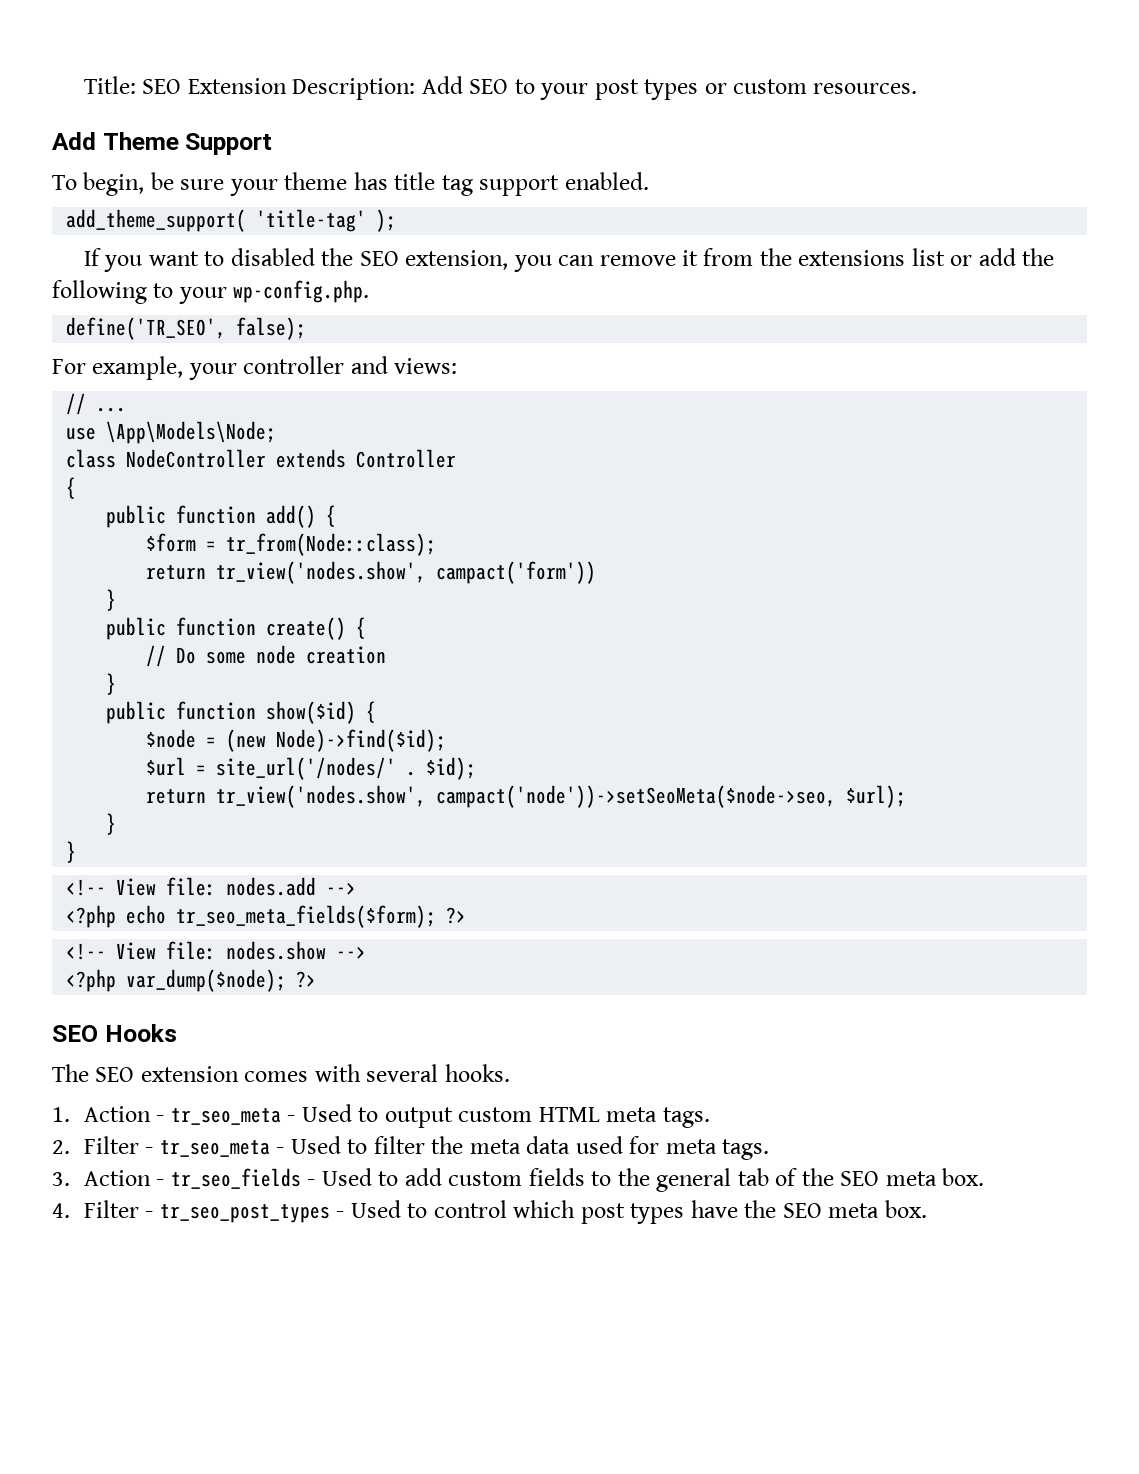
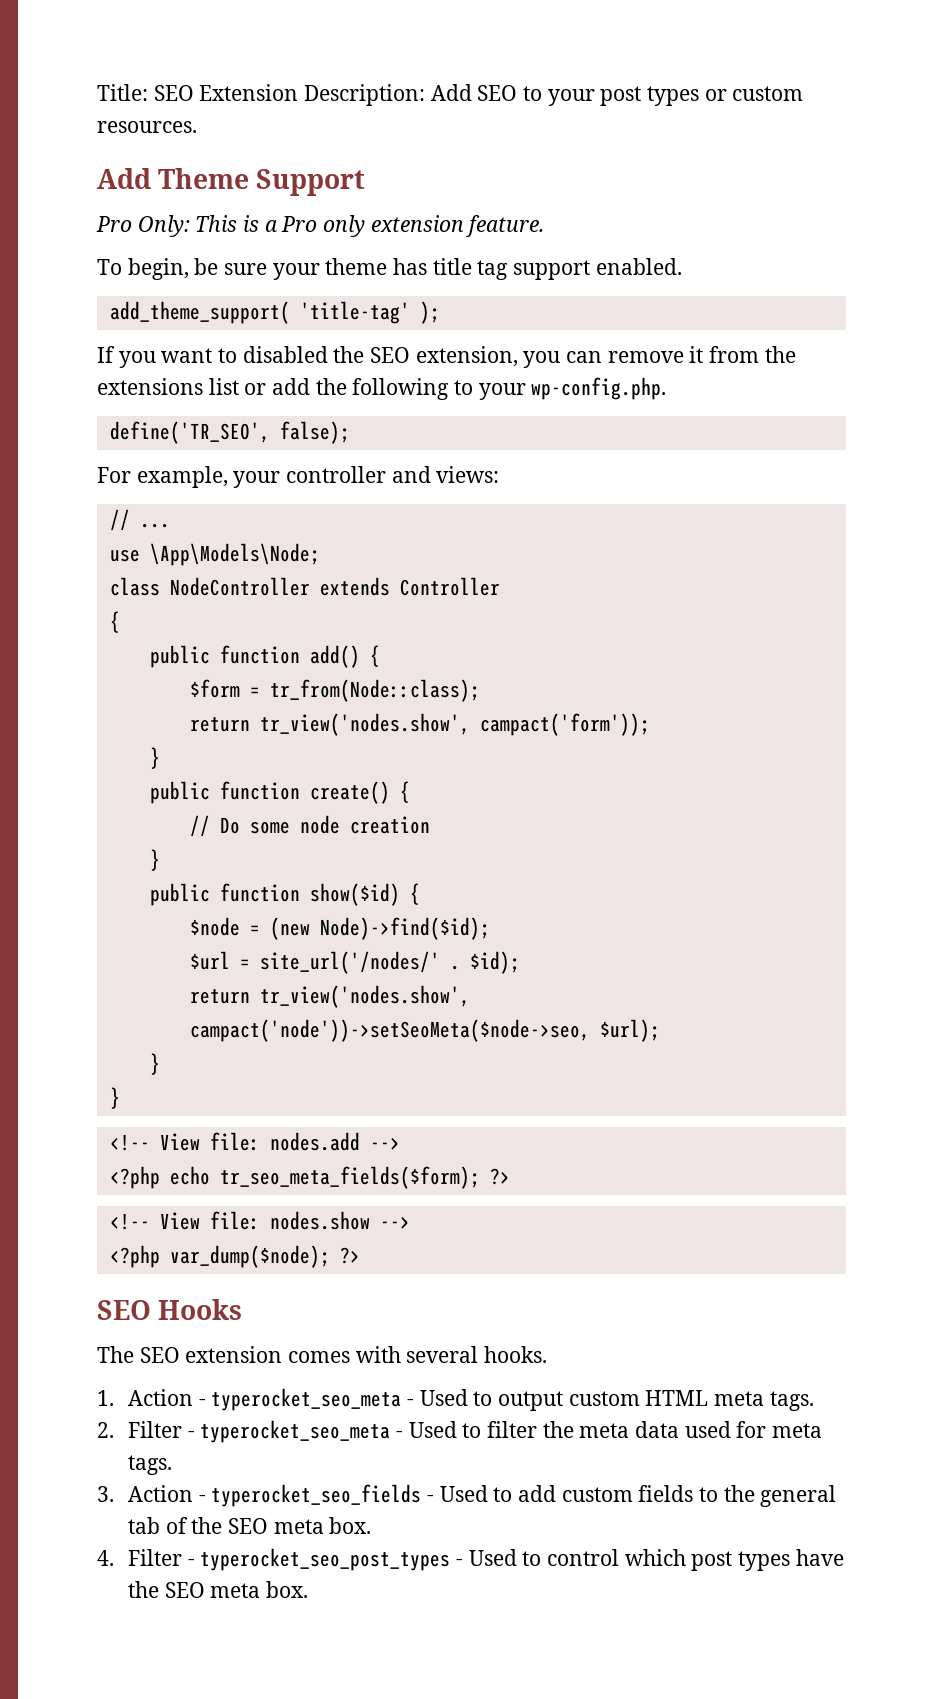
+ Pro Only: This is a Pro only extension feature.
- return tr_view('nodes.show', campact('form'))
+ return tr_view('nodes.show', campact('form'));
- 1. Action - tr_seo_meta - Used to output custom HTML meta tags.
+ 1. Action - typerocket_seo_meta - Used to output custom HTML meta tags.
- 2. Filter - tr_seo_meta - Used to filter the meta data used for meta tags.
+ 2. Filter - typerocket_seo_meta - Used to filter the meta data used for meta tags.
- 3. Action - tr_seo_fields - Used to add custom fields to the general tab of the SEO meta box.
+ 3. Action - typerocket_seo_fields - Used to add custom fields to the general tab of the SEO meta box.
- 4. Filter - tr_seo_post_types - Used to control which post types have the SEO meta box.
+ 4. Filter - typerocket_seo_post_types - Used to control which post types have the SEO meta box.

